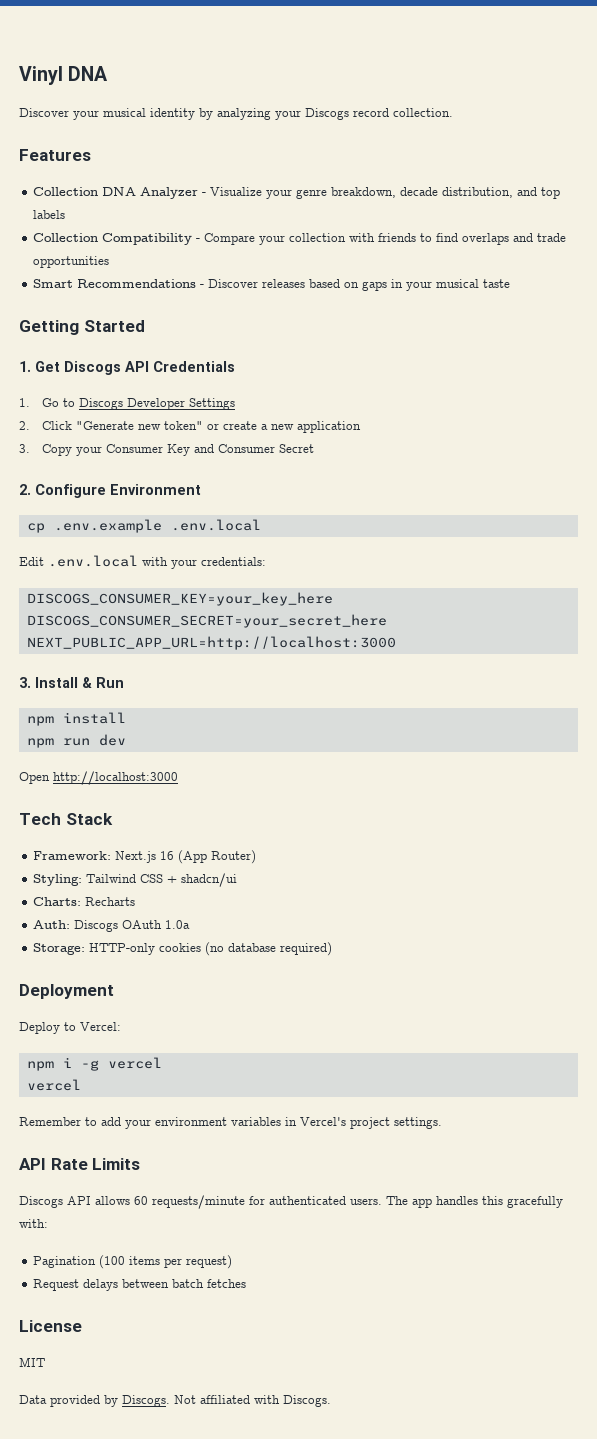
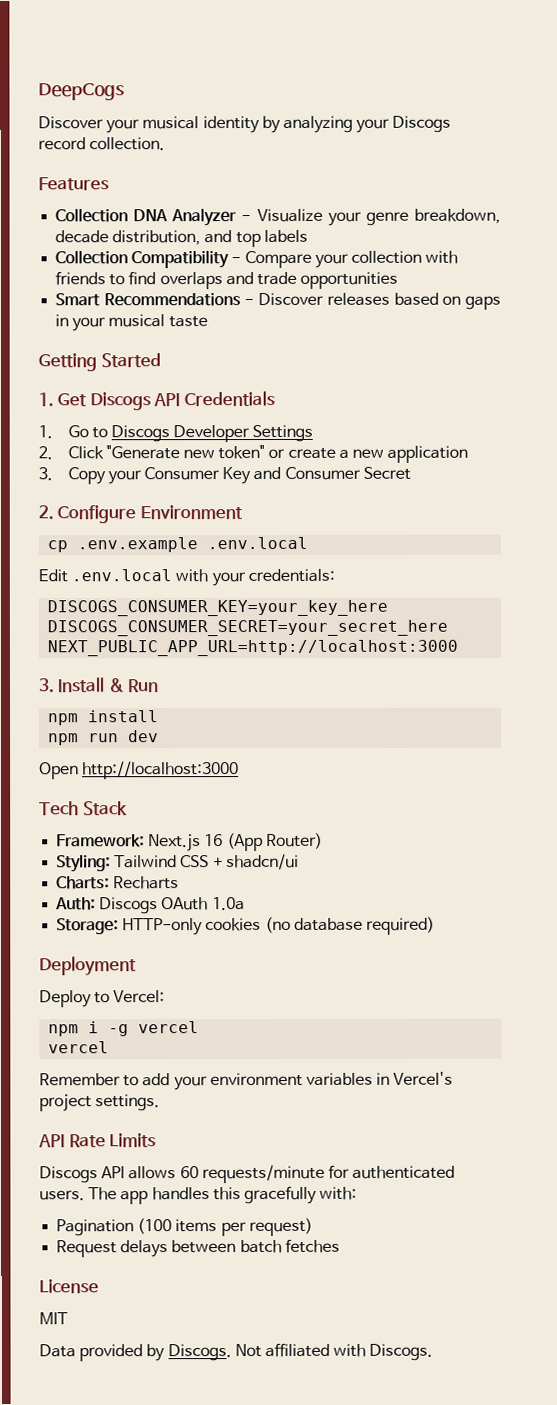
- Vinyl DNA
+ DeepCogs

